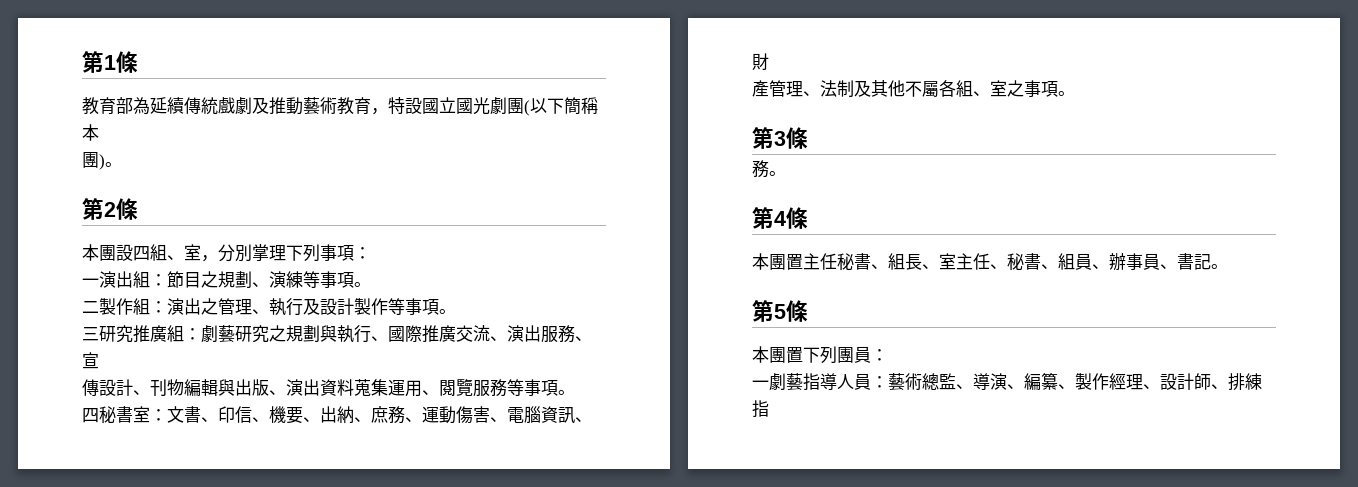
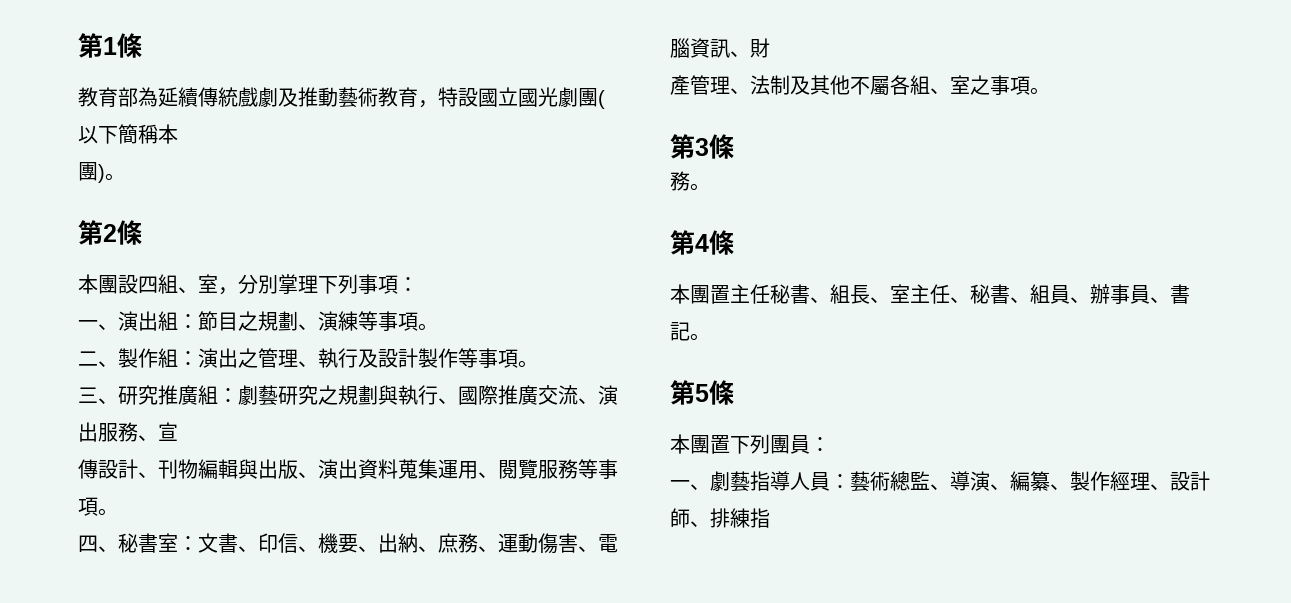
- 一演出組：節目之規劃、演練等事項。
+ 一、演出組：節目之規劃、演練等事項。
- 二製作組：演出之管理、執行及設計製作等事項。
+ 二、製作組：演出之管理、執行及設計製作等事項。
- 三研究推廣組：劇藝研究之規劃與執行、國際推廣交流、演出服務、宣
+ 三、研究推廣組：劇藝研究之規劃與執行、國際推廣交流、演出服務、宣
- 四秘書室：文書、印信、機要、出納、庶務、運動傷害、電腦資訊、財
+ 四、秘書室：文書、印信、機要、出納、庶務、運動傷害、電腦資訊、財
- 一劇藝指導人員：藝術總監、導演、編纂、製作經理、設計師、排練指
+ 一、劇藝指導人員：藝術總監、導演、編纂、製作經理、設計師、排練指

